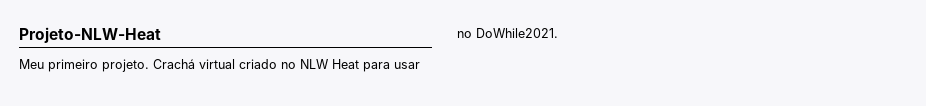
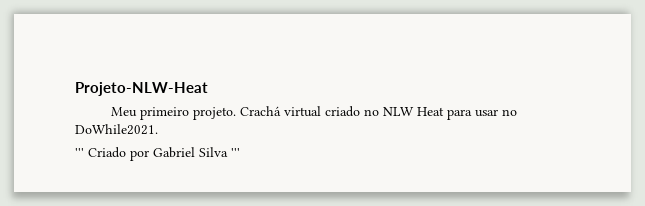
+ ''' Criado por Gabriel Silva '''

